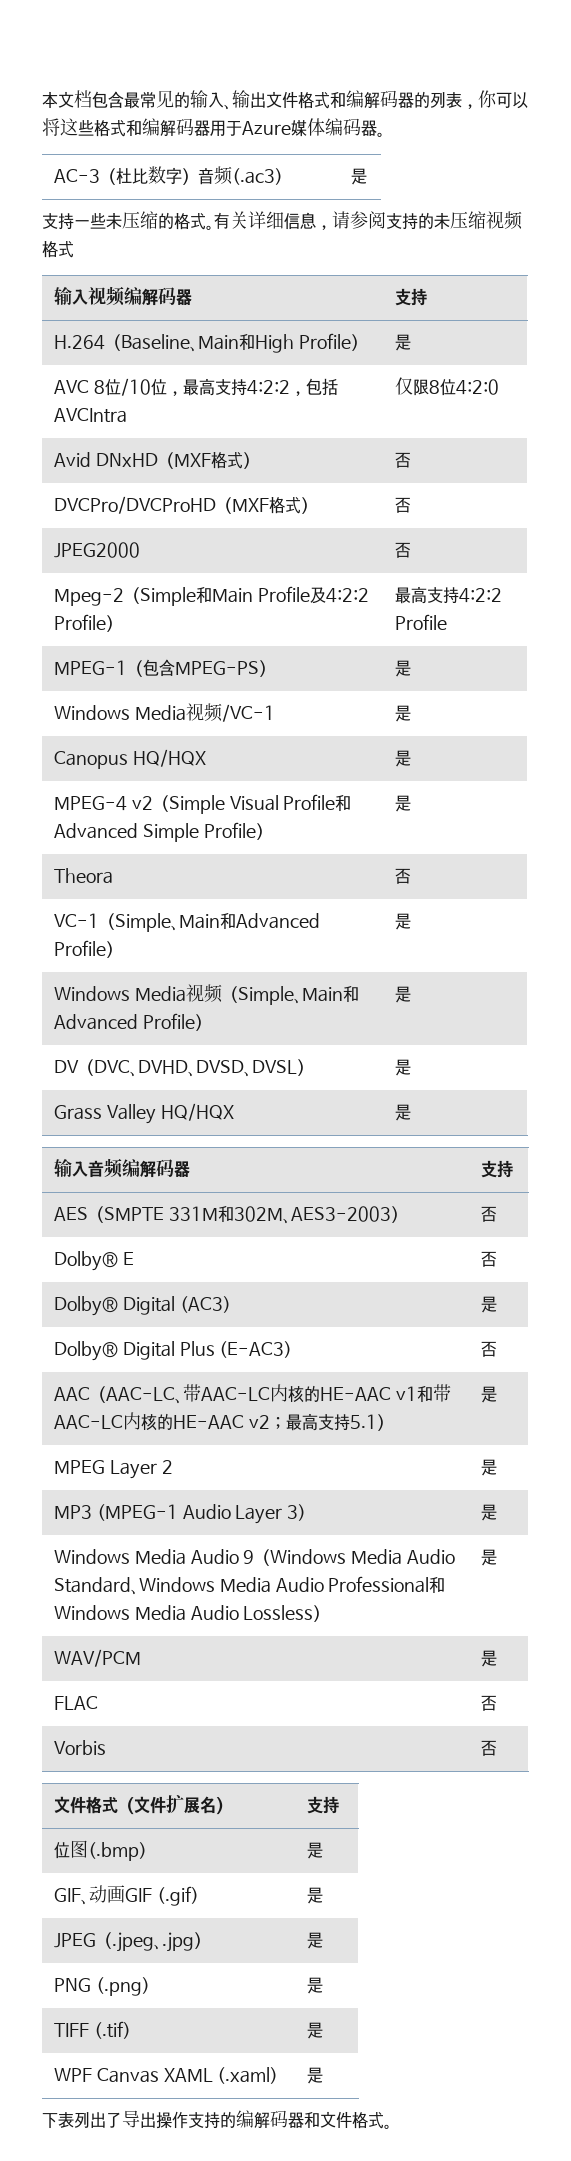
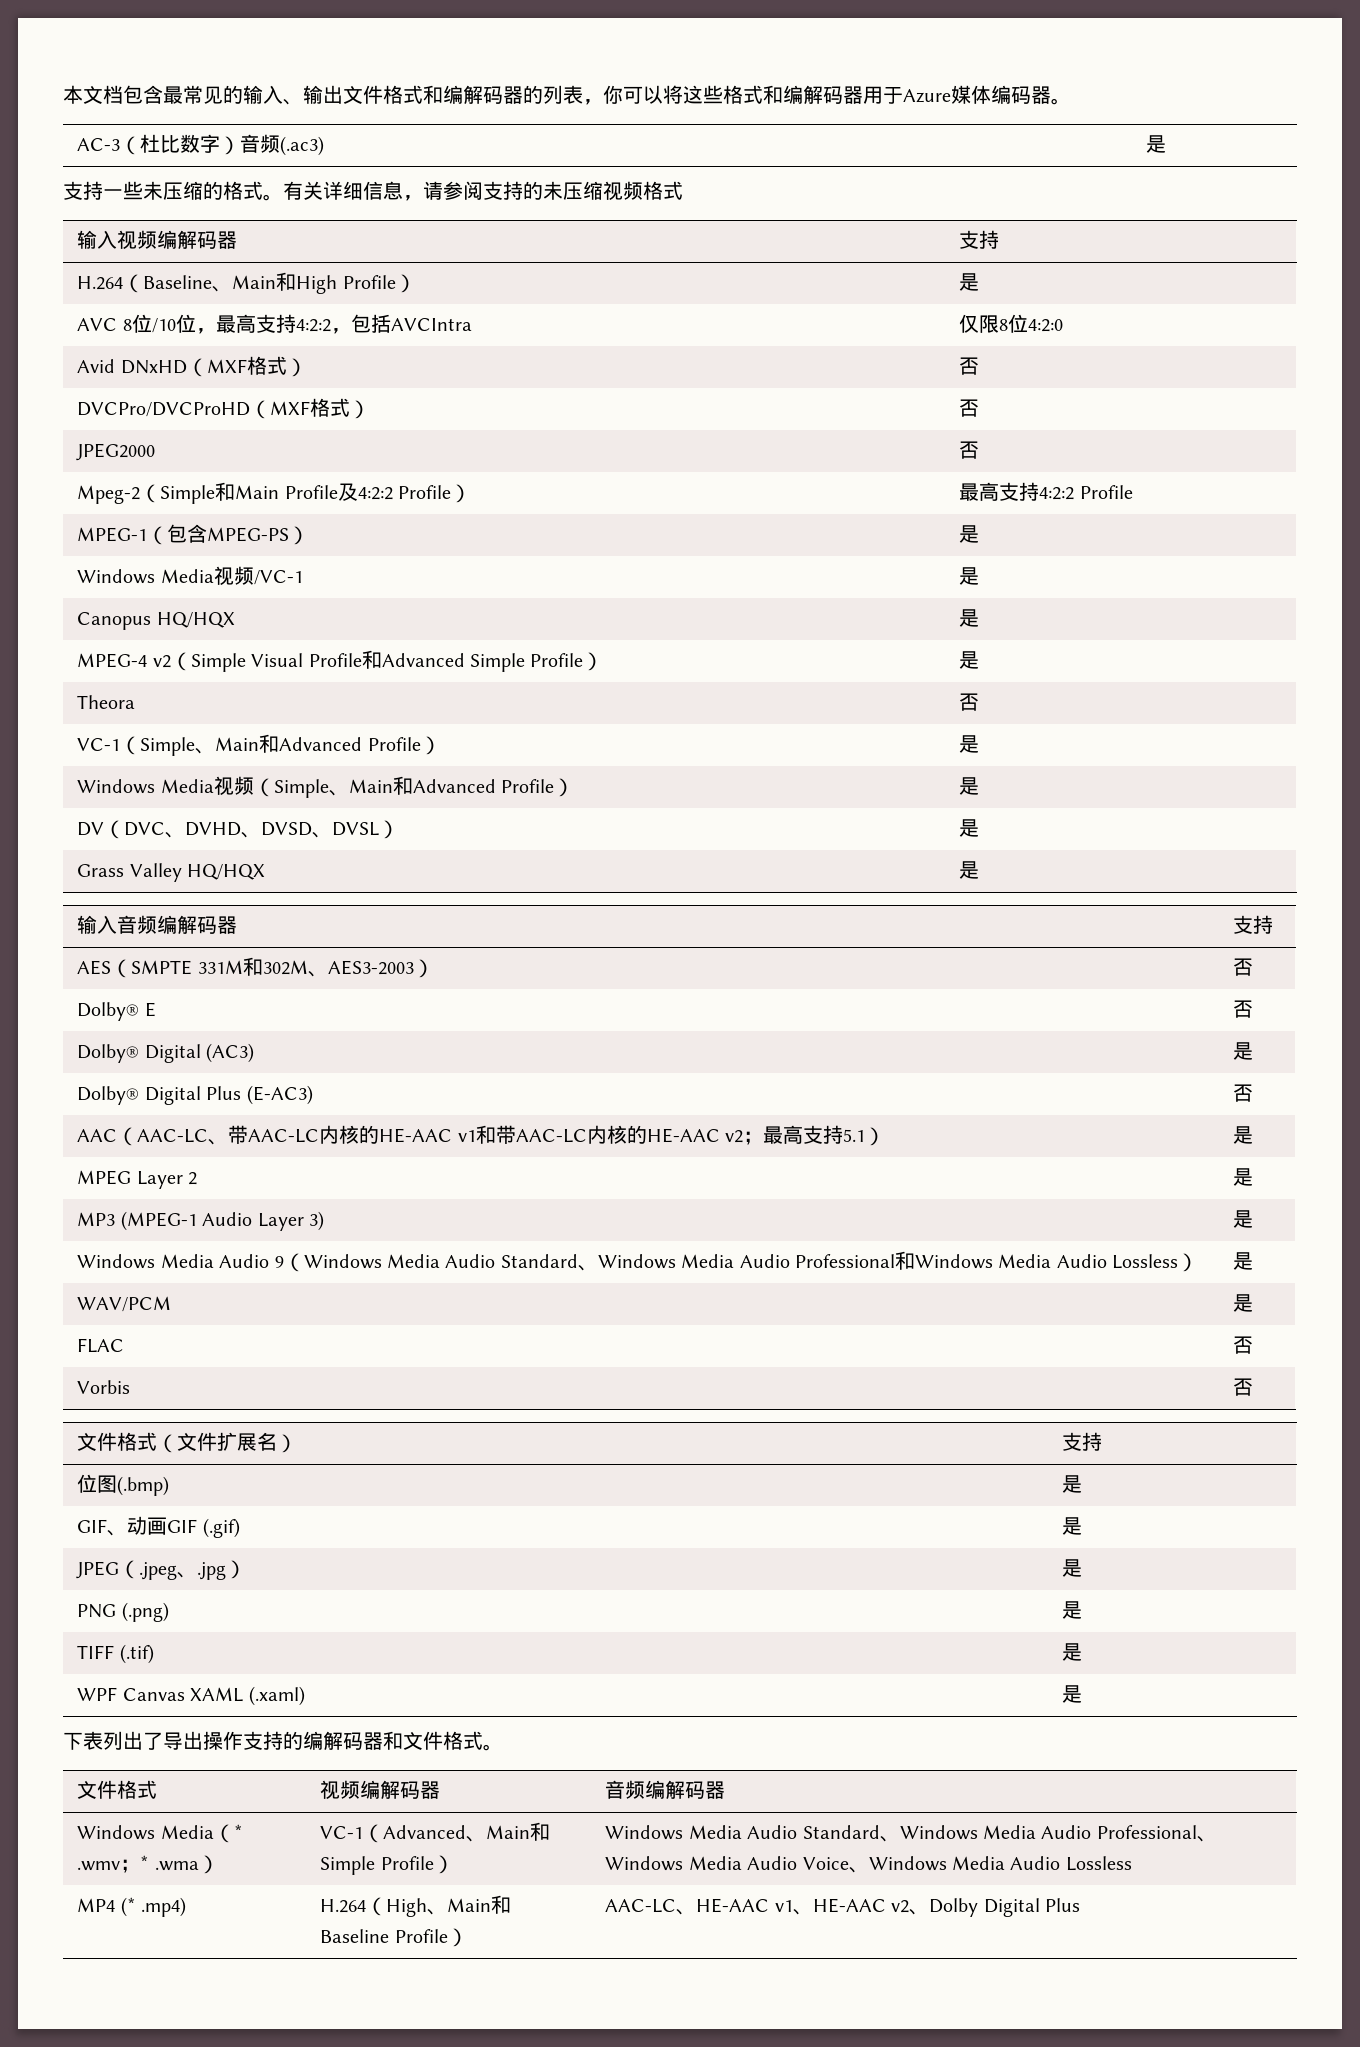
+ 文件格式 | 视频编解码器 | 音频编解码器
+ Windows Media（* .wmv；* .wma） | VC-1（Advanced、Main和Simple Profile） | Windows Media Audio Standard、Windows Media Audio Professional、Windows Media Audio Voice、Windows Media Audio Lossless
+ MP4 (* .mp4) | H.264（High、Main和Baseline Profile） | AAC-LC、HE-AAC v1、HE-AAC v2、Dolby Digital Plus

